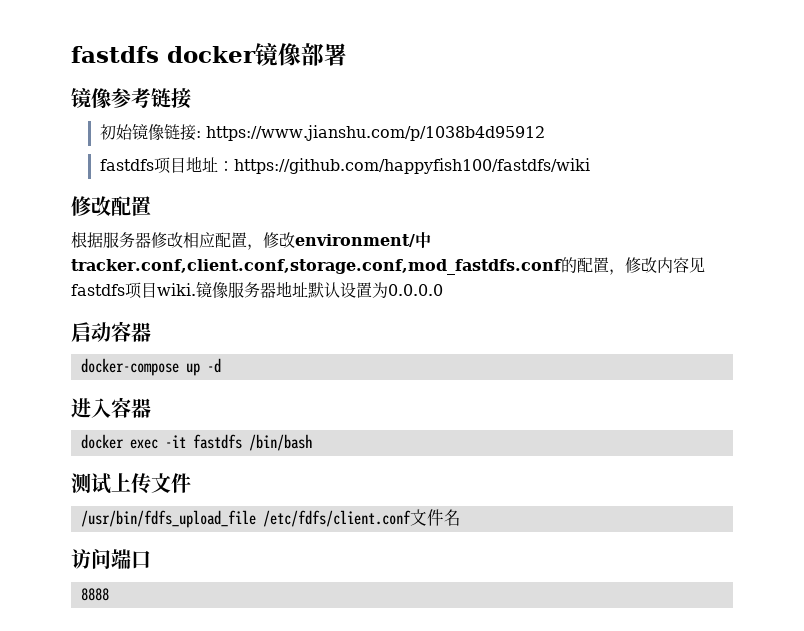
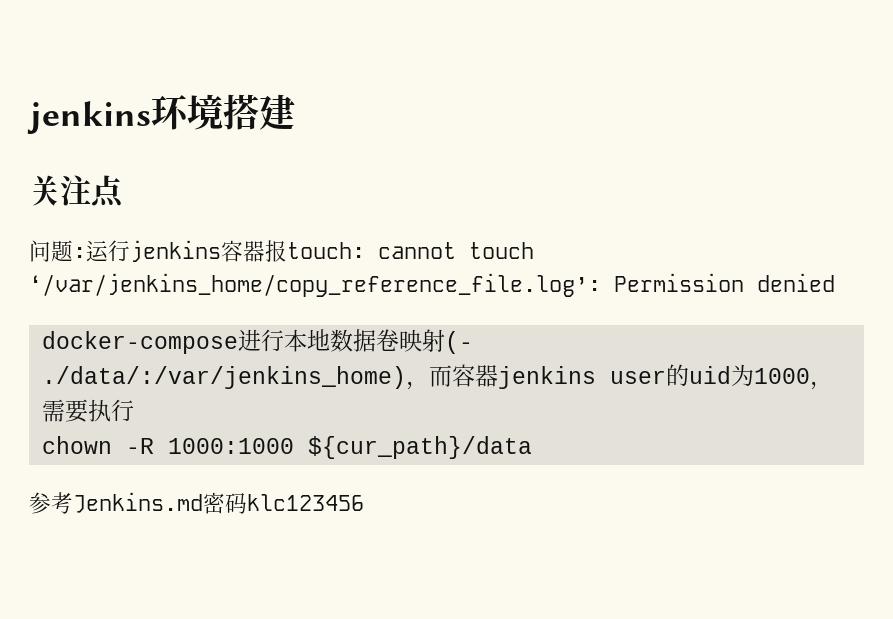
- fastdfs docker镜像部署
- 镜像参考链接
- 初始镜像链接: https://www.jianshu.com/p/1038b4d95912
- fastdfs项目地址：https://github.com/happyfish100/fastdfs/wiki
- 修改配置
- 根据服务器修改相应配置，修改environment/中tracker.conf,client.conf,storage.conf,mod_fastdfs.conf的配置，修改内容见fastdfs项目wiki.镜像服务器地址默认设置为0.0.0.0
- 启动容器
- docker-compose up -d
- 进入容器
- docker exec -it fastdfs /bin/bash
- 测试上传文件
- /usr/bin/fdfs_upload_file /etc/fdfs/client.conf文件名
- 访问端口
- 8888
+ jenkins环境搭建
+ 关注点
+ 问题:运行jenkins容器报touch: cannot touch ‘/var/jenkins_home/copy_reference_file.log’: Permission denied
+ docker-compose进行本地数据卷映射(- ./data/:/var/jenkins_home)，而容器jenkins user的uid为1000，需要执行
+ chown -R 1000:1000 ${cur_path}/data
+ 参考Jenkins.md密码klc123456

